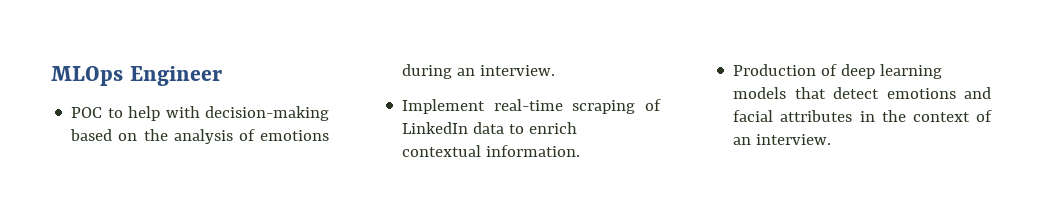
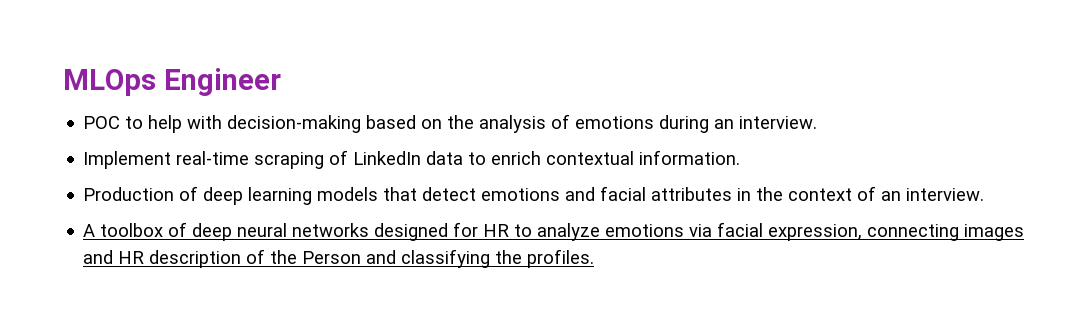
+ A toolbox of deep neural networks designed for HR to analyze emotions via facial expression, connecting images and HR description of the Person and classifying the profiles.

